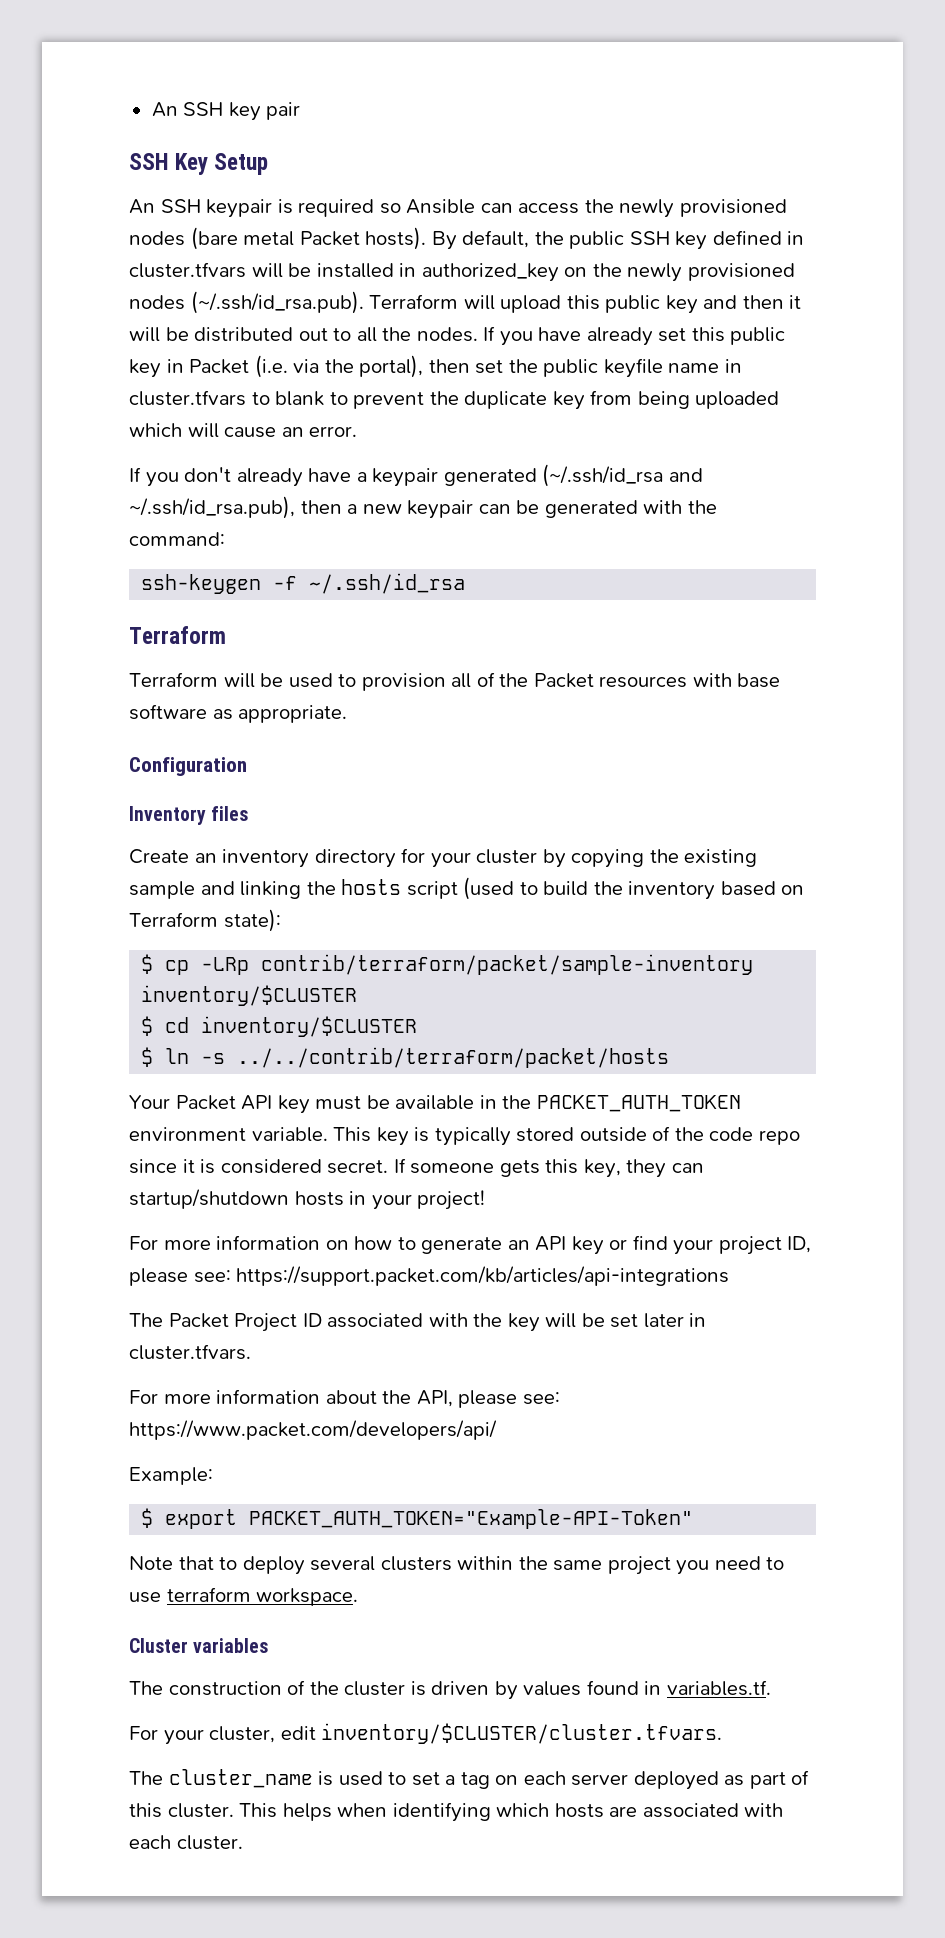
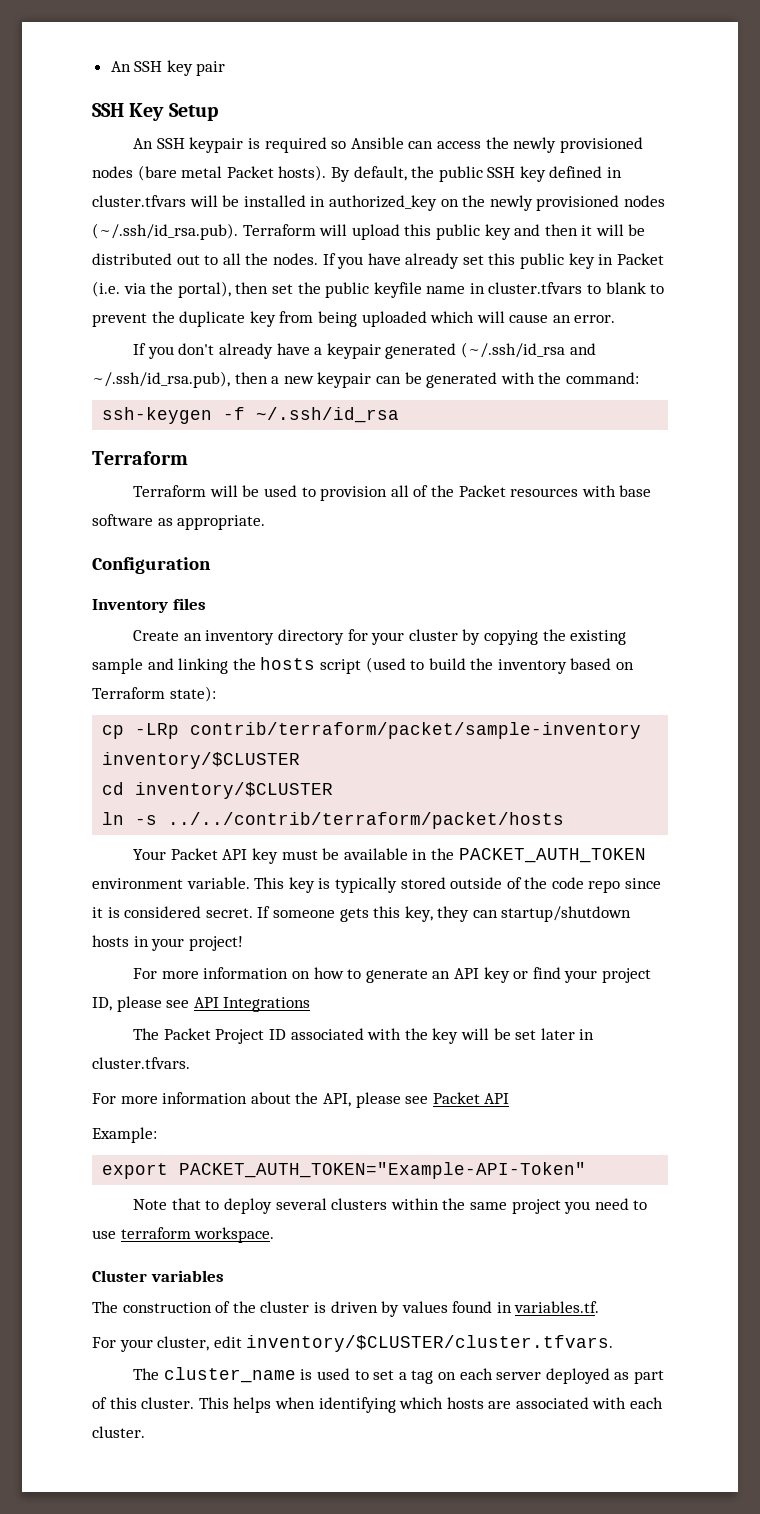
- $ cp -LRp contrib/terraform/packet/sample-inventory inventory/$CLUSTER
+ cp -LRp contrib/terraform/packet/sample-inventory inventory/$CLUSTER
- $ cd inventory/$CLUSTER
+ cd inventory/$CLUSTER
- $ ln -s ../../contrib/terraform/packet/hosts
+ ln -s ../../contrib/terraform/packet/hosts
- For more information on how to generate an API key or find your project ID, please see: https://support.packet.com/kb/articles/api-integrations
+ For more information on how to generate an API key or find your project ID, please see API Integrations
- For more information about the API, please see: https://www.packet.com/developers/api/
+ For more information about the API, please see Packet API
- $ export PACKET_AUTH_TOKEN="Example-API-Token"
+ export PACKET_AUTH_TOKEN="Example-API-Token"

